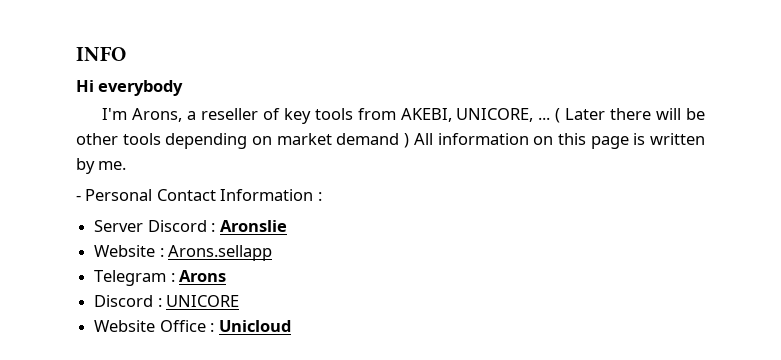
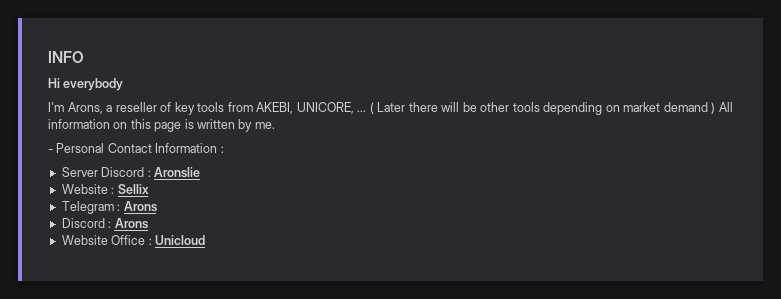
- Website : Arons.sellapp
+ Website : Sellix
- Discord : UNICORE
+ Discord : Arons

